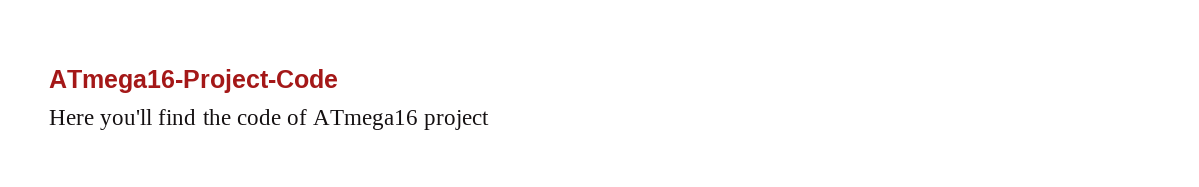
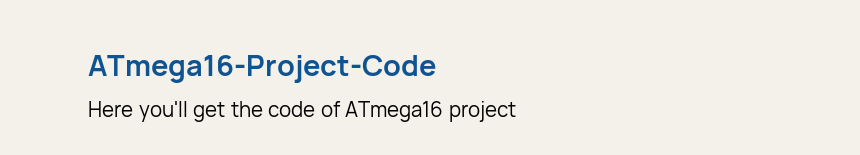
- Here you'll find the code of ATmega16 project
+ Here you'll get the code of ATmega16 project

